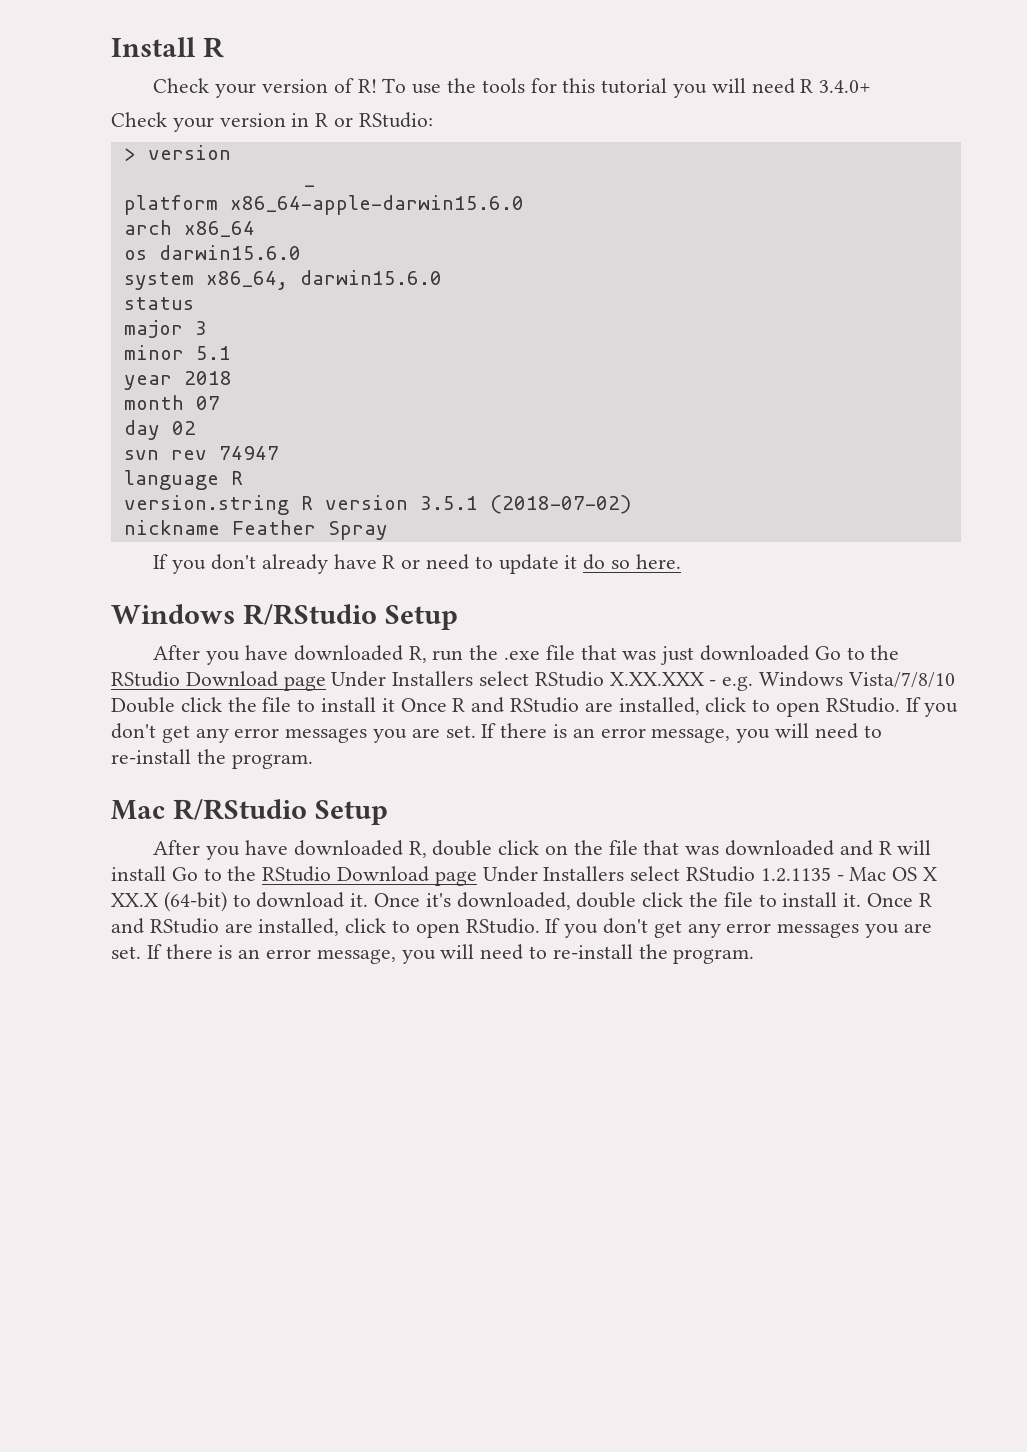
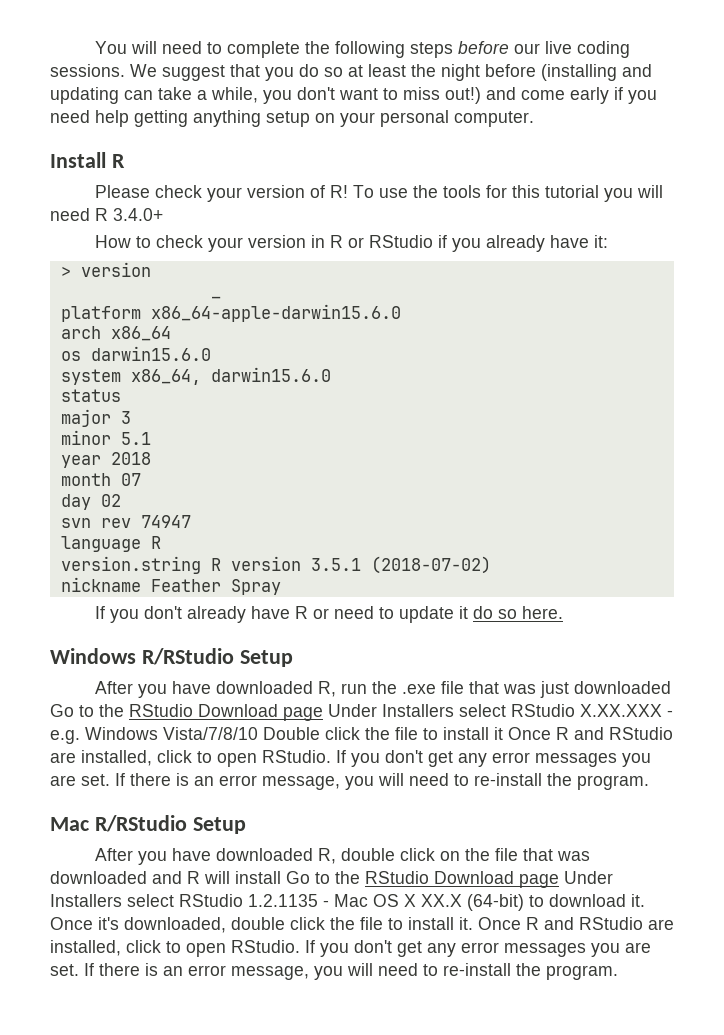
+ You will need to complete the following steps before our live coding sessions. We suggest that you do so at least the night before (installing and updating can take a while, you don't want to miss out!) and come early if you need help getting anything setup on your personal computer.
- Check your version of R!
+ Please check your version of R!
- Check your version in R or RStudio:
+ How to check your version in R or RStudio if you already have it:

